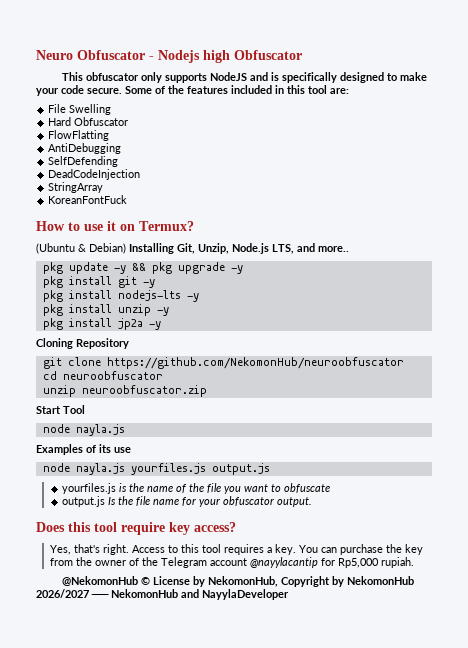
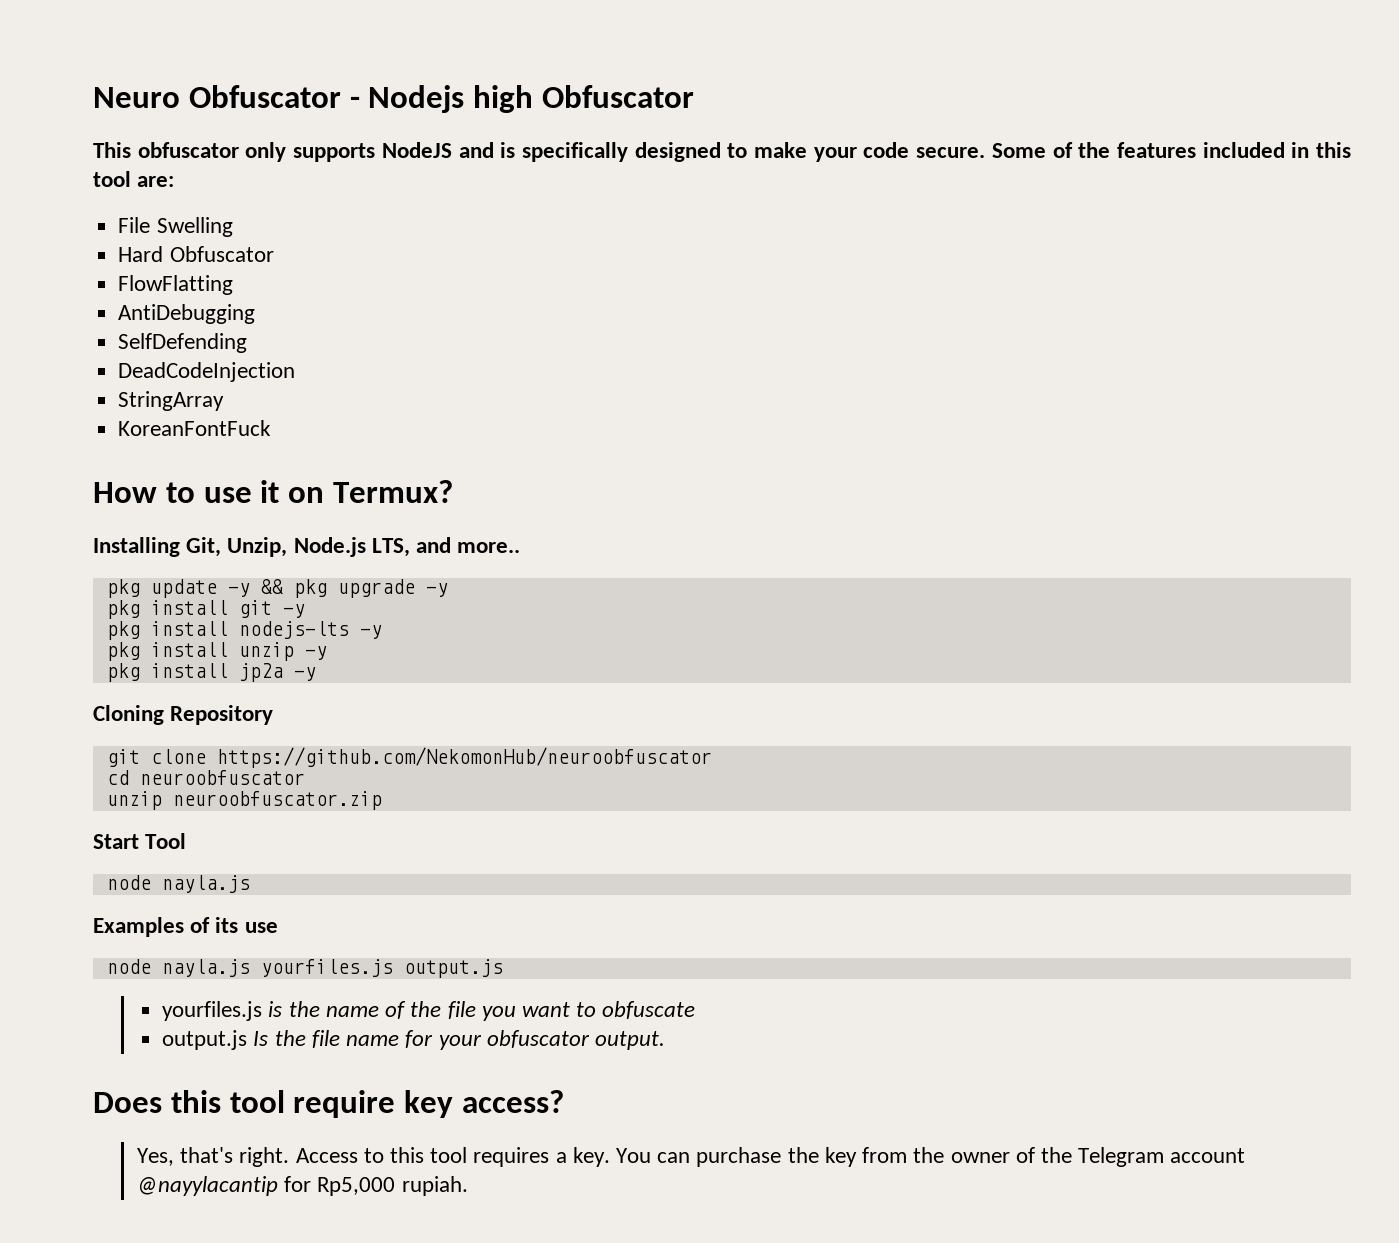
- (Ubuntu & Debian) Installing Git, Unzip, Node.js LTS, and more..
+ Installing Git, Unzip, Node.js LTS, and more..
- @NekomonHub © License by NekomonHub, Copyright by NekomonHub 2026/2027 ── NekomonHub and NayylaDeveloper

